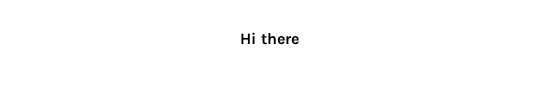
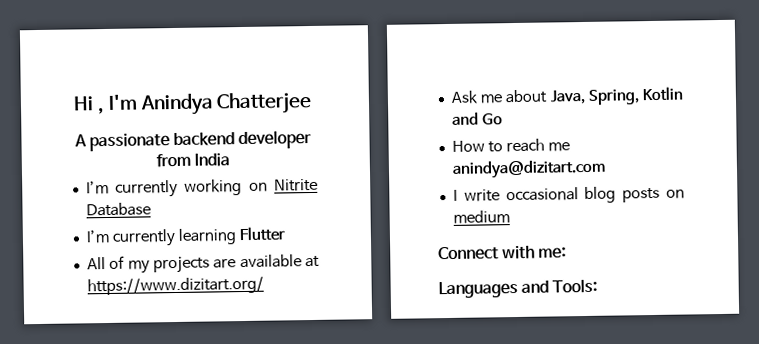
- Hi there
+ Hi , I'm Anindya Chatterjee
+ A passionate backend developer from India
+ I’m currently working on Nitrite Database
+ I’m currently learning Flutter
+ All of my projects are available at https://www.dizitart.org/
+ Ask me about Java, Spring, Kotlin and Go
+ How to reach me anindya@dizitart.com
+ I write occasional blog posts on medium
+ Connect with me:
+ Languages and Tools:

